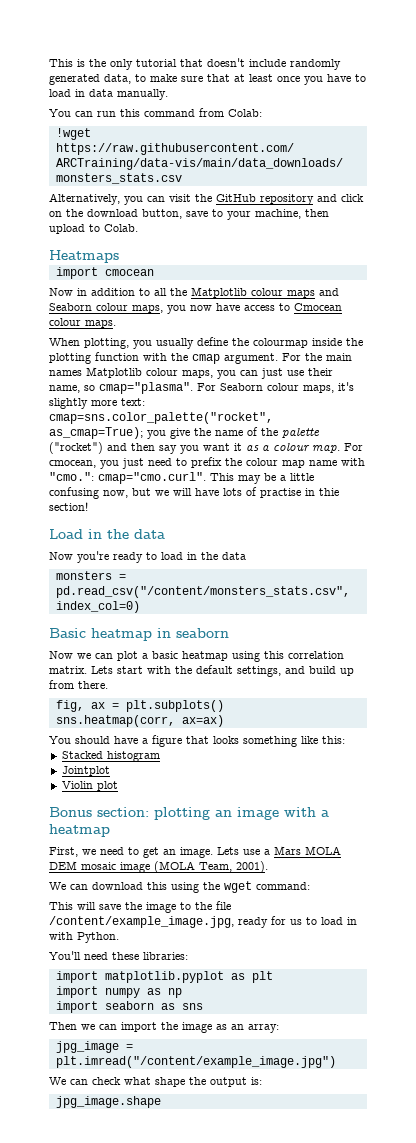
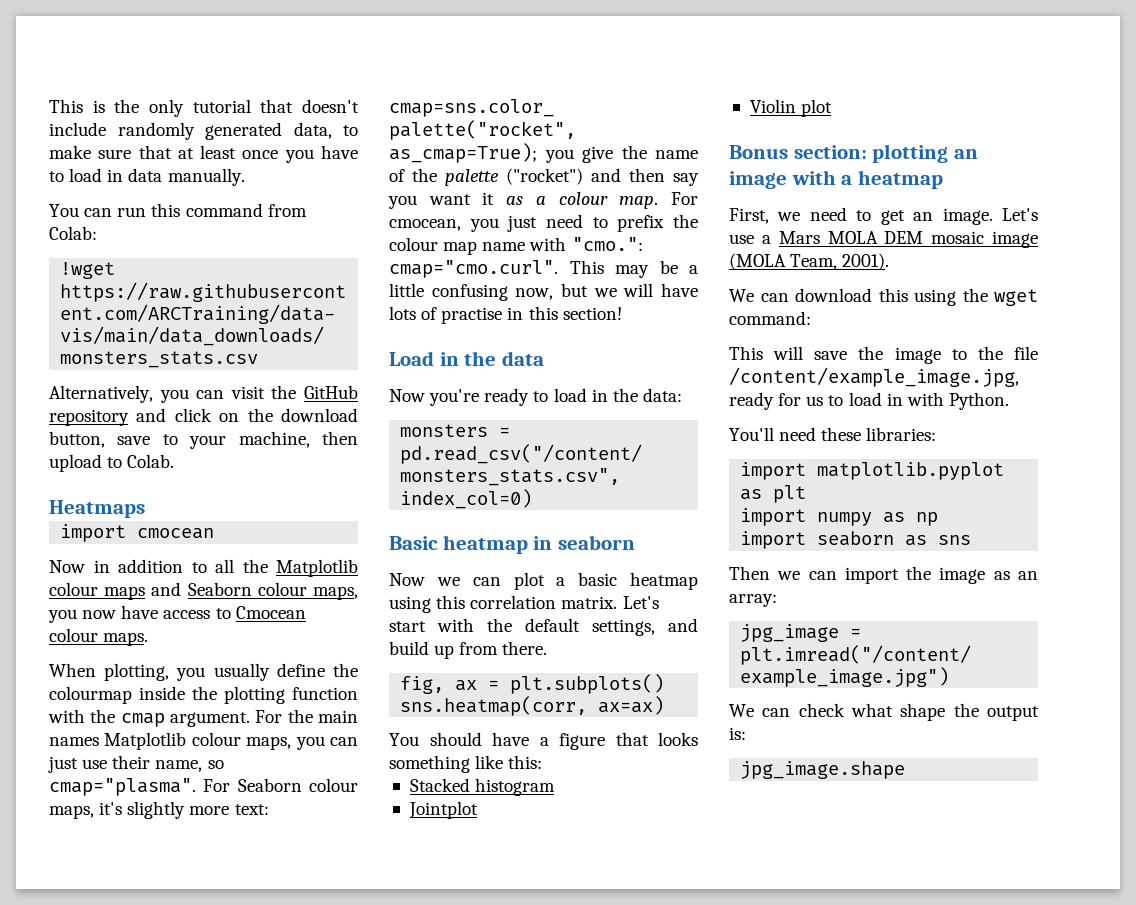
- For cmocean, you just need to prefix the colour map name with "cmo.": cmap="cmo.curl". This may be a little confusing now, but we will have lots of practise in thie section!
+ For cmocean, you just need to prefix the colour map name with "cmo.": cmap="cmo.curl". This may be a little confusing now, but we will have lots of practise in this section!
- Now you're ready to load in the data
+ Now you're ready to load in the data:
- Lets start with the default settings, and build up from there.
+ Let's start with the default settings, and build up from there.
- Lets use a Mars MOLA DEM mosaic image (MOLA Team, 2001).
+ Let's use a Mars MOLA DEM mosaic image (MOLA Team, 2001).

